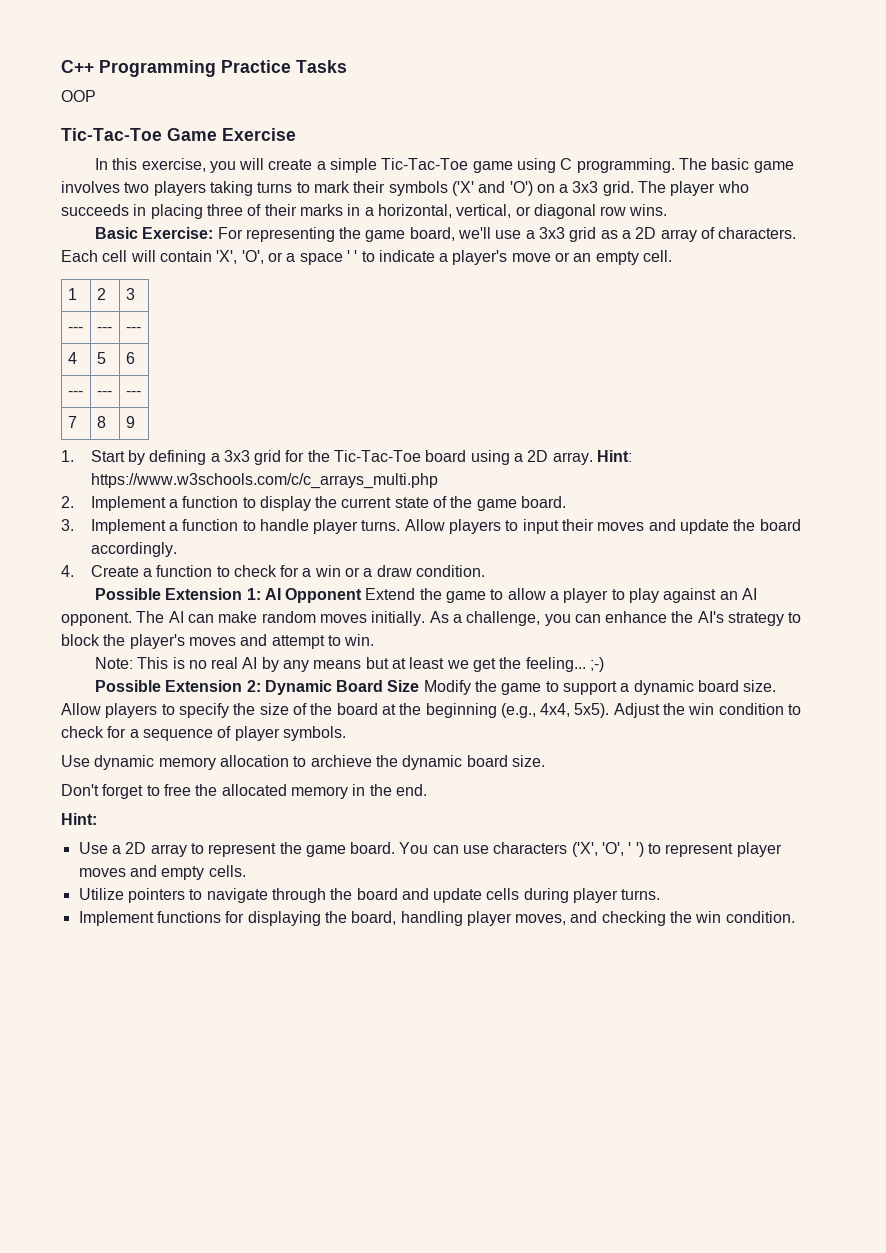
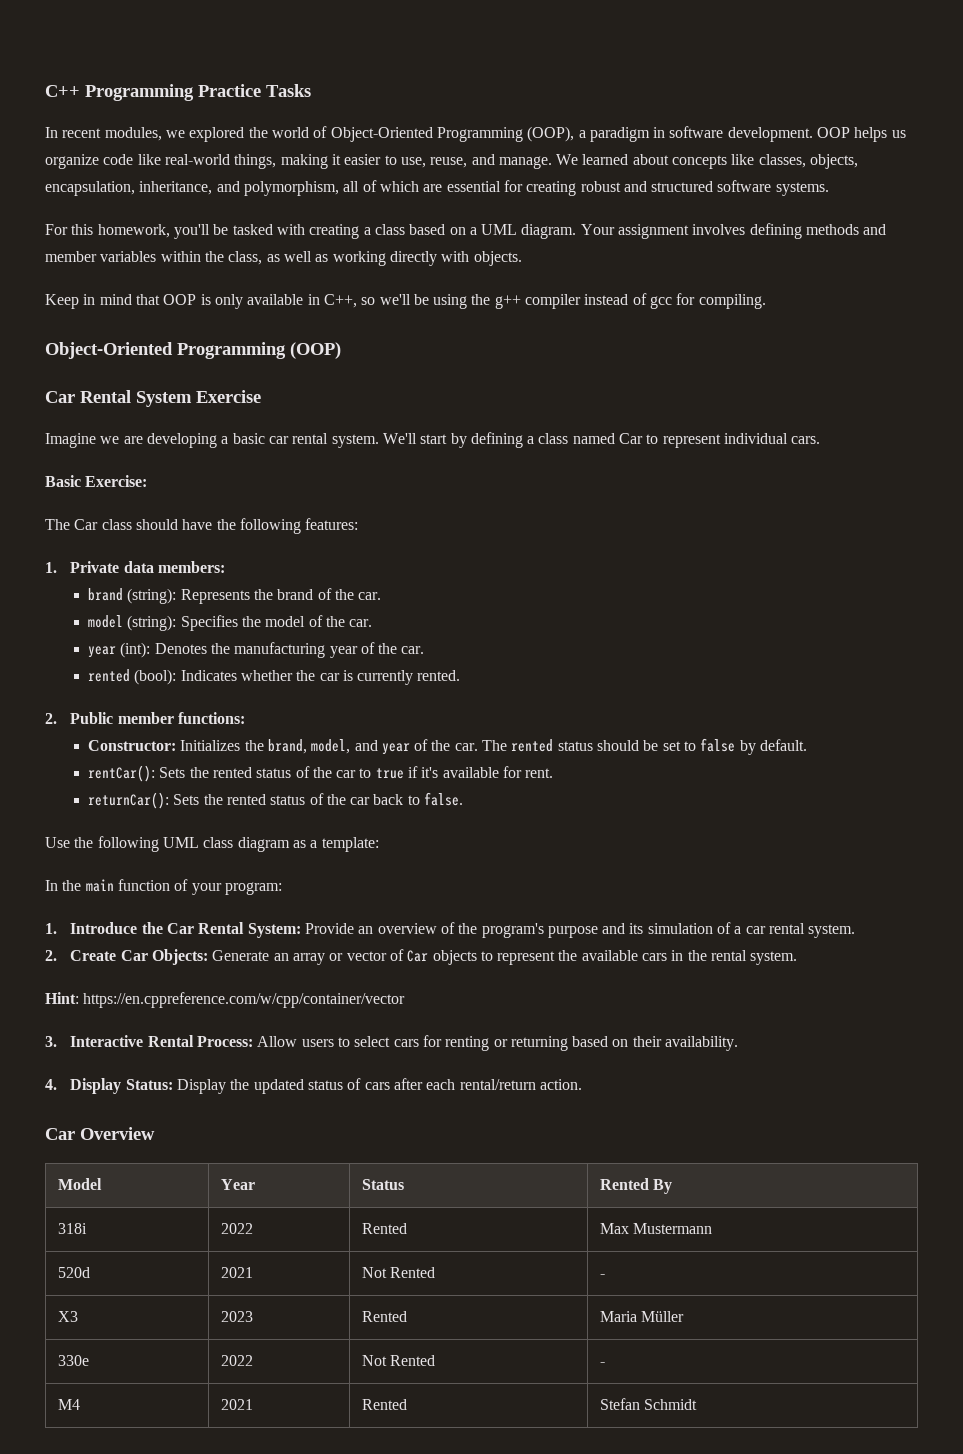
- OOP
- Tic-Tac-Toe Game Exercise
- In this exercise, you will create a simple Tic-Tac-Toe game using C programming. The basic game involves two players taking turns to mark their symbols ('X' and 'O') on a 3x3 grid. The player who succeeds in placing three of their marks in a horizontal, vertical, or diagonal row wins.
- Basic Exercise: For representing the game board, we'll use a 3x3 grid as a 2D array of characters. Each cell will contain 'X', 'O', or a space ' ' to indicate a player's move or an empty cell.
- 1 | 2 | 3
- --- | --- | ---
- 4 | 5 | 6
- --- | --- | ---
- 7 | 8 | 9
- 1. Start by defining a 3x3 grid for the Tic-Tac-Toe board using a 2D array. Hint: https://www.w3schools.com/c/c_arrays_multi.php
- 2. Implement a function to display the current state of the game board.
- 3. Implement a function to handle player turns. Allow players to input their moves and update the board accordingly.
- 4. Create a function to check for a win or a draw condition.
- Possible Extension 1: AI Opponent Extend the game to allow a player to play against an AI opponent. The AI can make random moves initially. As a challenge, you can enhance the AI's strategy to block the player's moves and attempt to win.
- Note: This is no real AI by any means but at least we get the feeling... ;-)
- Possible Extension 2: Dynamic Board Size Modify the game to support a dynamic board size. Allow players to specify the size of the board at the beginning (e.g., 4x4, 5x5). Adjust the win condition to check for a sequence of player symbols.
- Use dynamic memory allocation to archieve the dynamic board size.
- Don't forget to free the allocated memory in the end.
- Hint:
- Use a 2D array to represent the game board. You can use characters ('X', 'O', ' ') to represent player moves and empty cells.
- Utilize pointers to navigate through the board and update cells during player turns.
- Implement functions for displaying the board, handling player moves, and checking the win condition.
+ In recent modules, we explored the world of Object-Oriented Programming (OOP), a paradigm in software development. OOP helps us organize code like real-world things, making it easier to use, reuse, and manage. We learned about concepts like classes, objects, encapsulation, inheritance, and polymorphism, all of which are essential for creating robust and structured software systems.
+ For this homework, you'll be tasked with creating a class based on a UML diagram. Your assignment involves defining methods and member variables within the class, as well as working directly with objects.
+ Keep in mind that OOP is only available in C++, so we'll be using the g++ compiler instead of gcc for compiling.
+ Object-Oriented Programming (OOP)
+ Car Rental System Exercise
+ Imagine we are developing a basic car rental system. We'll start by defining a class named Car to represent individual cars.
+ Basic Exercise:
+ The Car class should have the following features:
+ 1. Private data members:
+ brand (string): Represents the brand of the car.
+ model (string): Specifies the model of the car.
+ year (int): Denotes the manufacturing year of the car.
+ rented (bool): Indicates whether the car is currently rented.
+ 2. Public member functions:
+ Constructor: Initializes the brand, model, and year of the car. The rented status should be set to false by default.
+ rentCar(): Sets the rented status of the car to true if it's available for rent.
+ returnCar(): Sets the rented status of the car back to false.
+ Use the following UML class diagram as a template:
+ In the main function of your program:
+ 1. Introduce the Car Rental System: Provide an overview of the program's purpose and its simulation of a car rental system.
+ 2. Create Car Objects: Generate an array or vector of Car objects to represent the available cars in the rental system.
+ Hint: https://en.cppreference.com/w/cpp/container/vector
+ 3. Interactive Rental Process: Allow users to select cars for renting or returning based on their availability.
+ 4. Display Status: Display the updated status of cars after each rental/return action.
+ Car Overview
+ Model | Year | Status | Rented By
+ 318i | 2022 | Rented | Max Mustermann
+ 520d | 2021 | Not Rented | -
+ X3 | 2023 | Rented | Maria Müller
+ 330e | 2022 | Not Rented | -
+ M4 | 2021 | Rented | Stefan Schmidt

